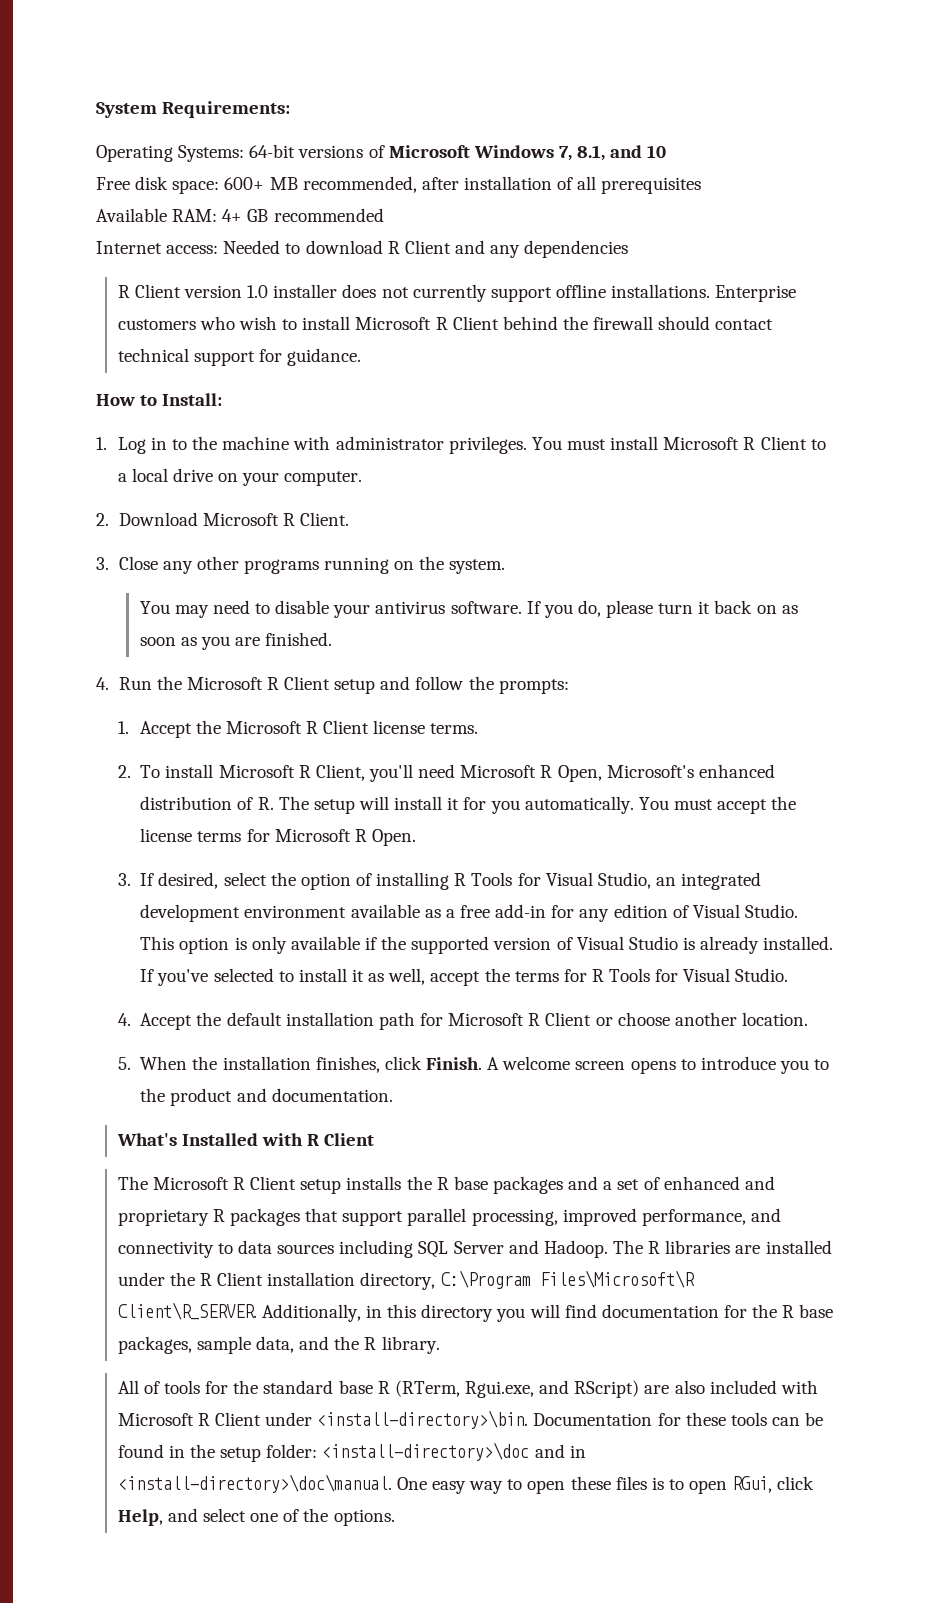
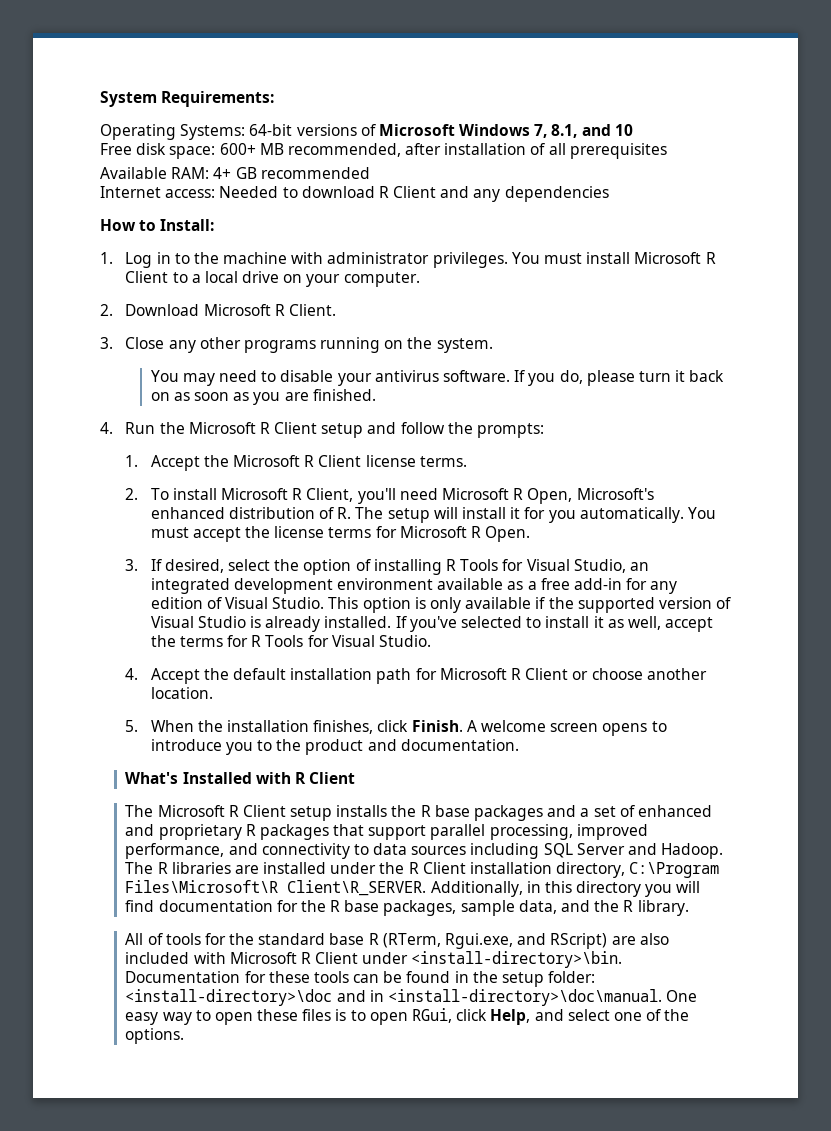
- R Client version 1.0 installer does not currently support offline installations. Enterprise customers who wish to install Microsoft R Client behind the firewall should contact technical support for guidance.

